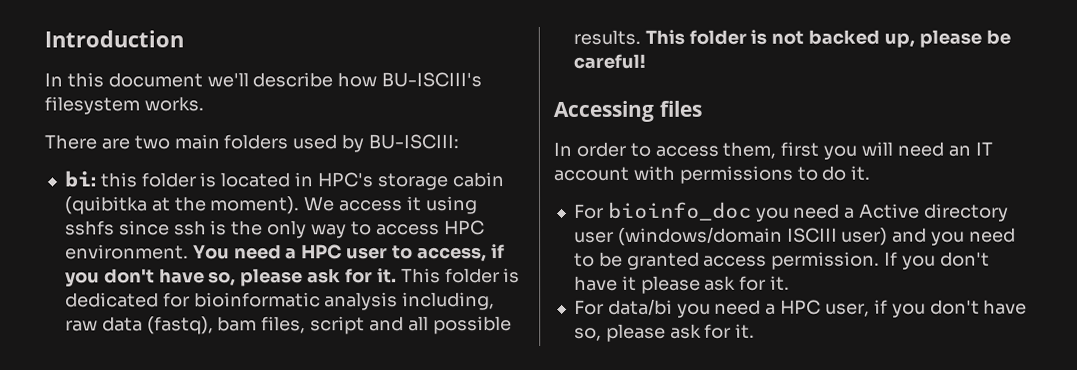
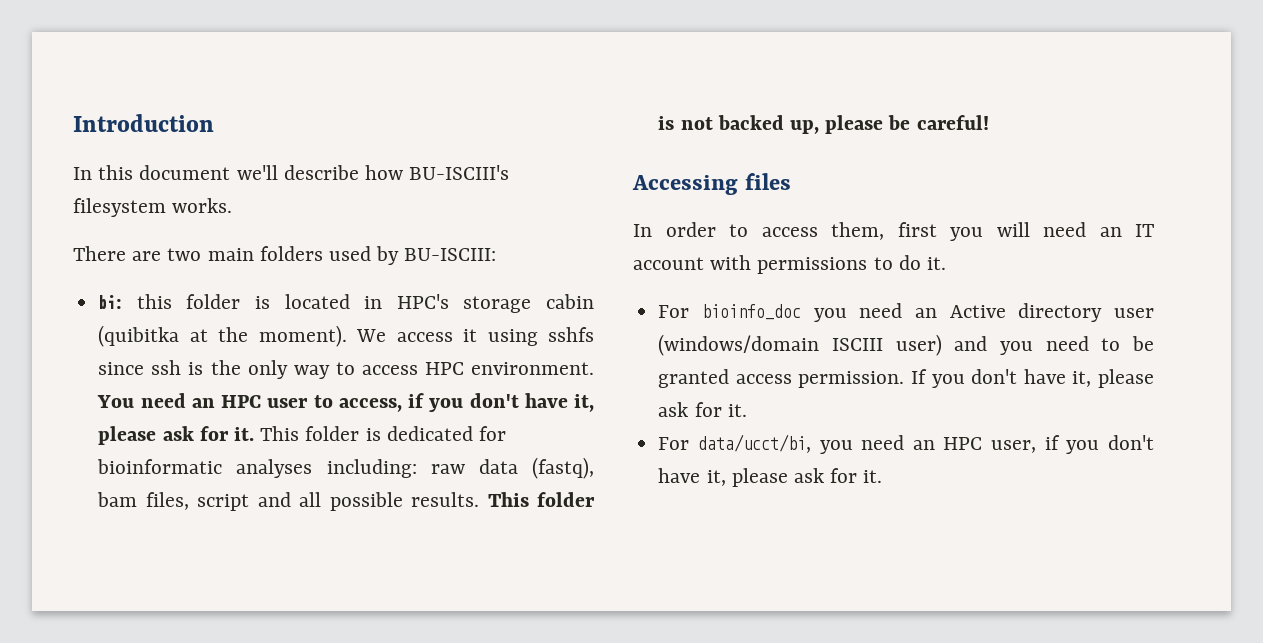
- You need a HPC user to access, if you don't have so, please ask for it.
+ You need an HPC user to access, if you don't have it, please ask for it.
- This folder is dedicated for bioinformatic analysis including, raw data (fastq), bam files, script and all possible results.
+ This folder is dedicated for bioinformatic analyses including: raw data (fastq), bam files, script and all possible results.
- For bioinfo_doc you need a Active directory user (windows/domain ISCIII user) and you need to be granted access permission.
+ For bioinfo_doc you need an Active directory user (windows/domain ISCIII user) and you need to be granted access permission.
- If you don't have it please ask for it.
+ If you don't have it, please ask for it.
- For data/bi you need a HPC user, if you don't have so, please ask for it.
+ For data/ucct/bi, you need an HPC user, if you don't have it, please ask for it.

